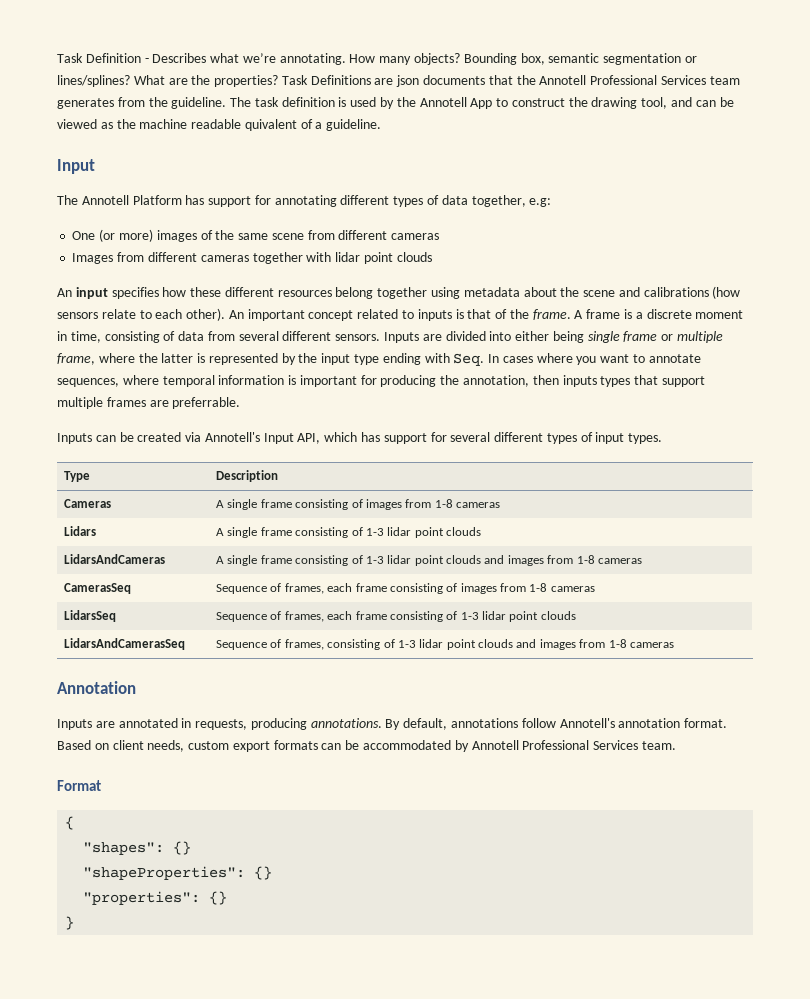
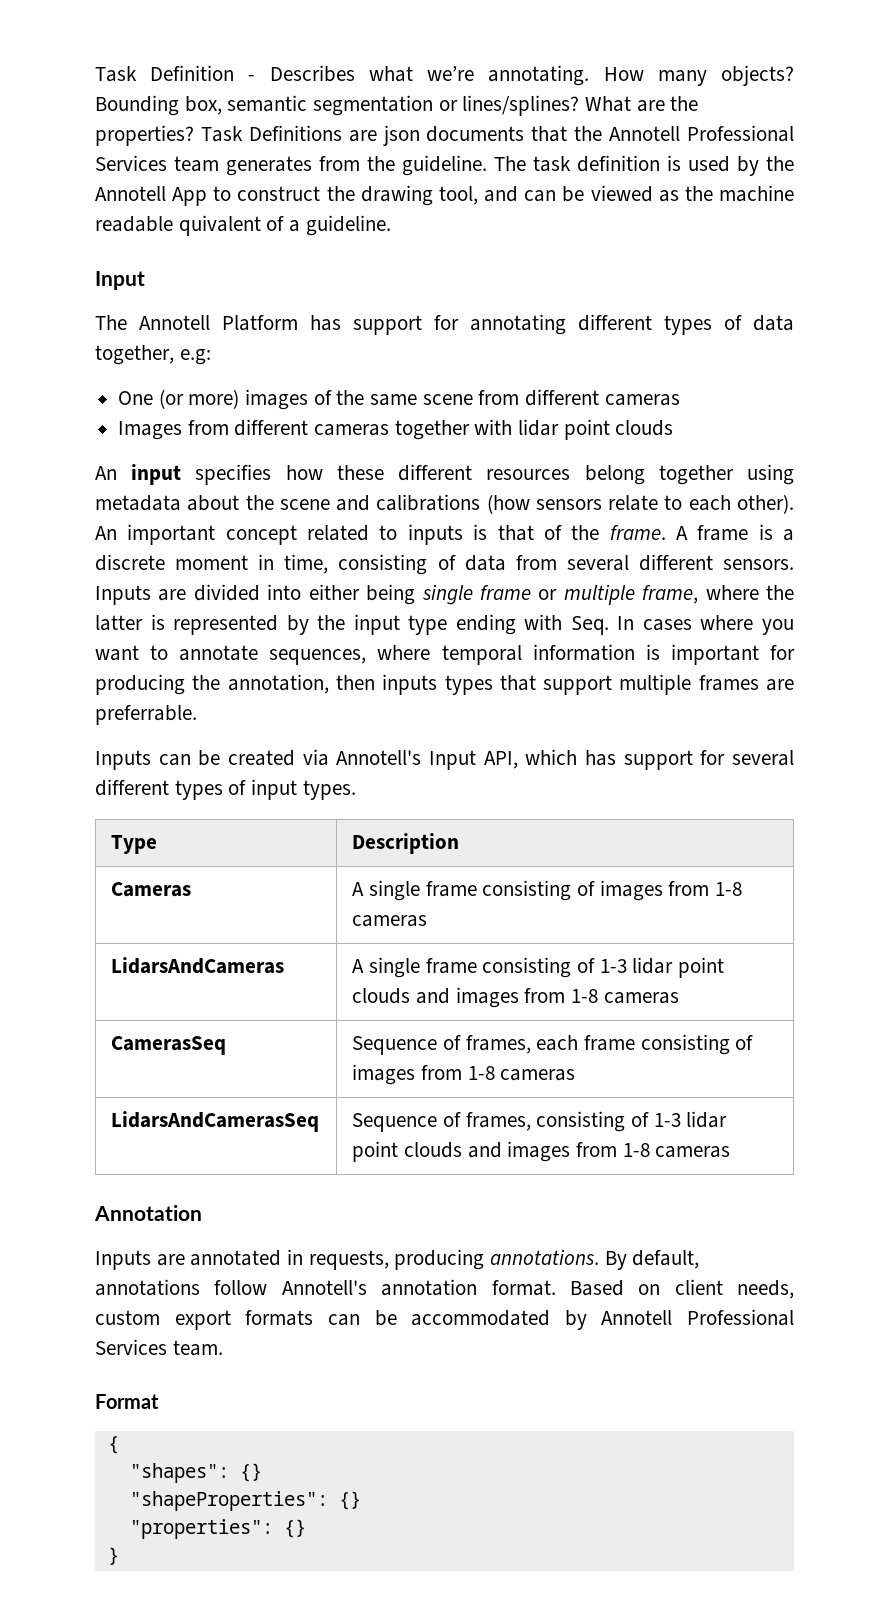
- Lidars | A single frame consisting of 1-3 lidar point clouds
- LidarsSeq | Sequence of frames, each frame consisting of 1-3 lidar point clouds

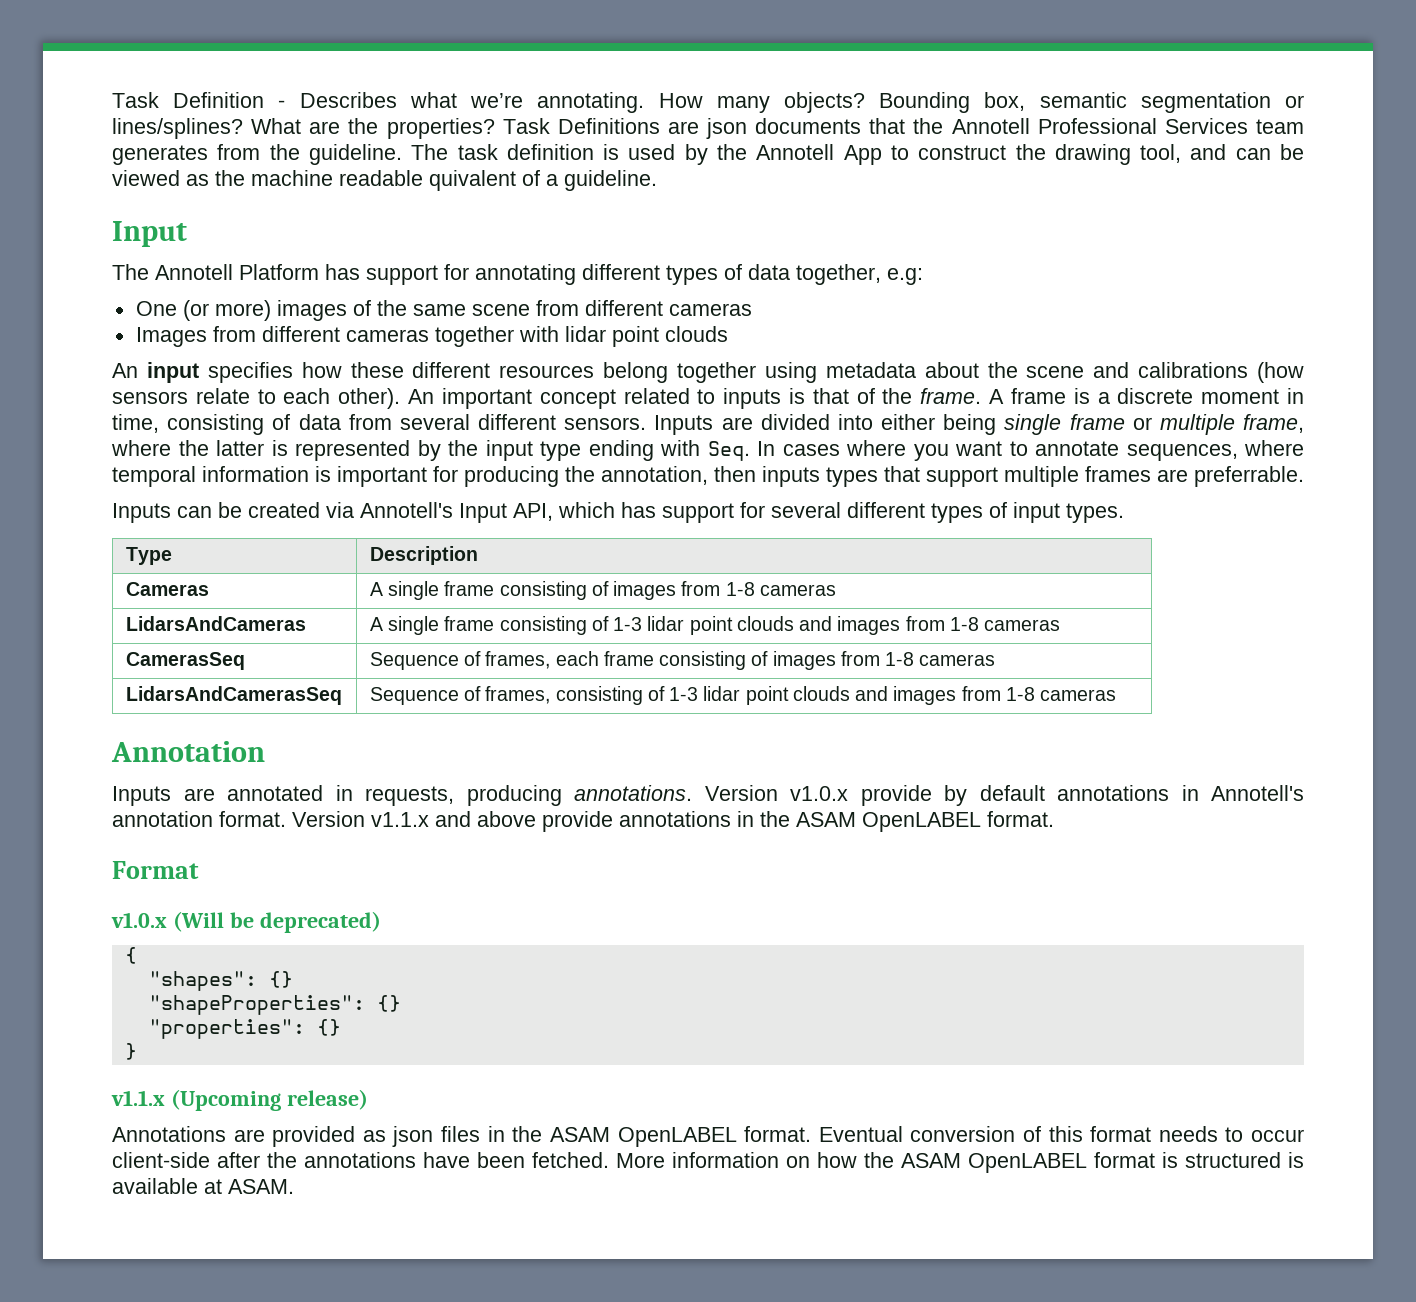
- By default, annotations follow Annotell's annotation format. Based on client needs, custom export formats can be accommodated by Annotell Professional Services team.
+ Version v1.0.x provide by default annotations in Annotell's annotation format. Version v1.1.x and above provide annotations in the ASAM OpenLABEL format.
  Format
+ v1.0.x (Will be deprecated)
+ v1.1.x (Upcoming release)
+ Annotations are provided as json files in the ASAM OpenLABEL format. Eventual conversion of this format needs to occur client-side after the annotations have been fetched. More information on how the ASAM OpenLABEL format is structured is available at ASAM.

